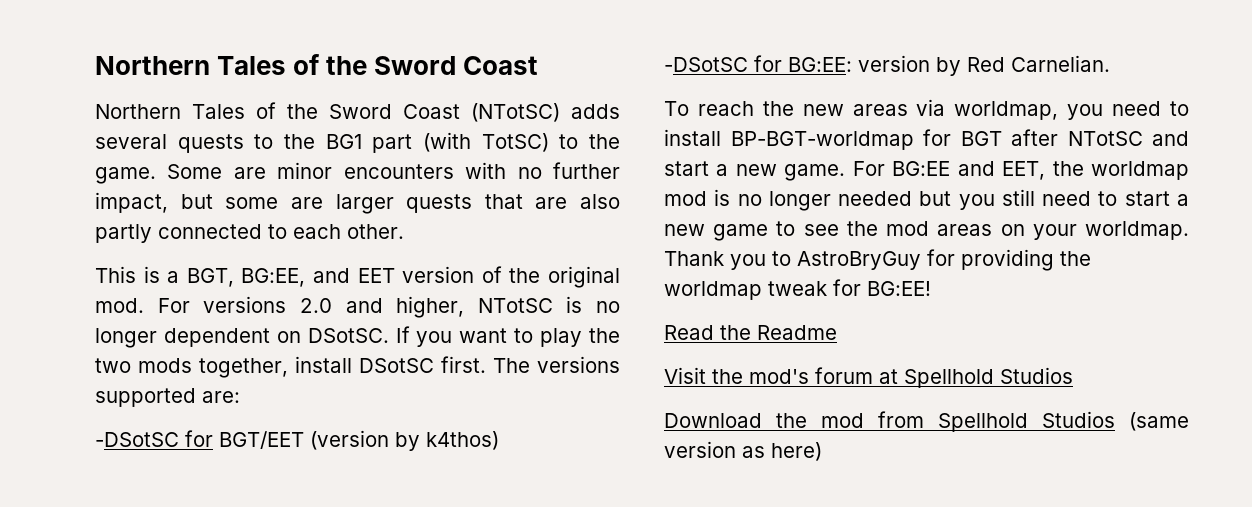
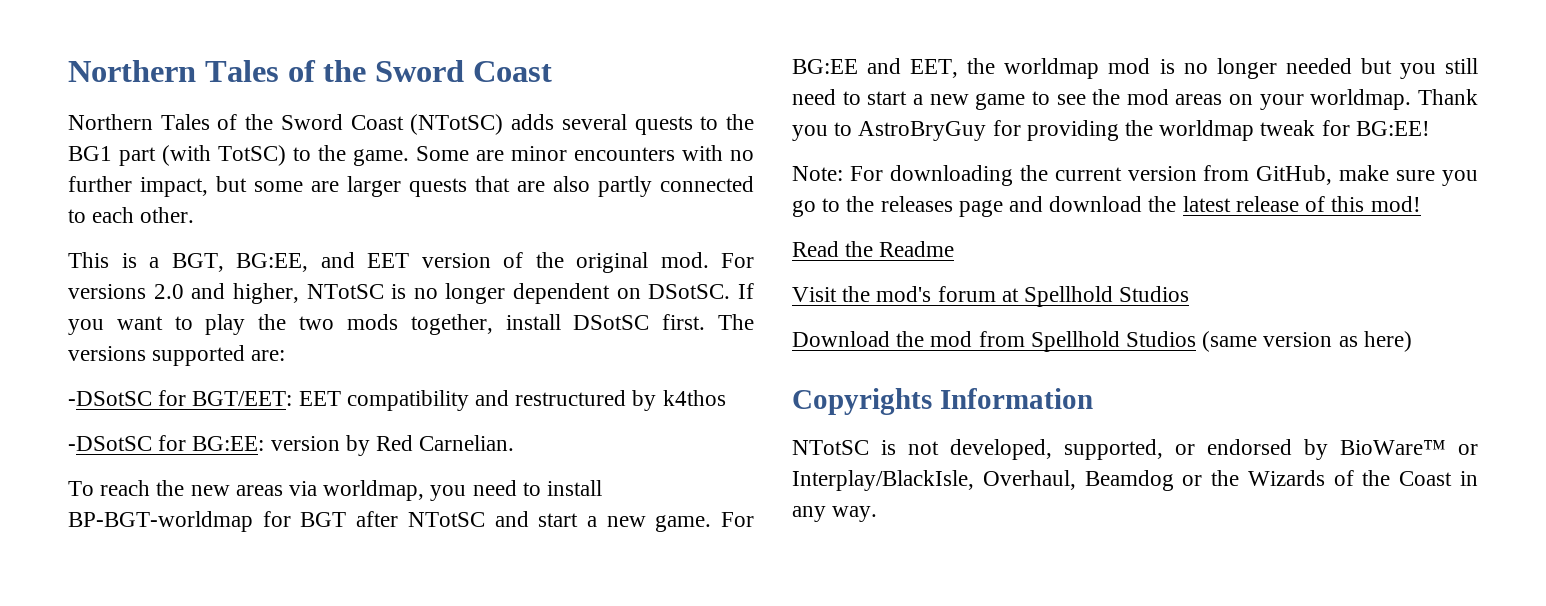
- -DSotSC for BGT/EET (version by k4thos)
+ -DSotSC for BGT/EET: EET compatibility and restructured by k4thos
+ Note: For downloading the current version from GitHub, make sure you go to the releases page and download the latest release of this mod!
+ Copyrights Information
+ NTotSC is not developed, supported, or endorsed by BioWare™ or Interplay/BlackIsle, Overhaul, Beamdog or the Wizards of the Coast in any way.

